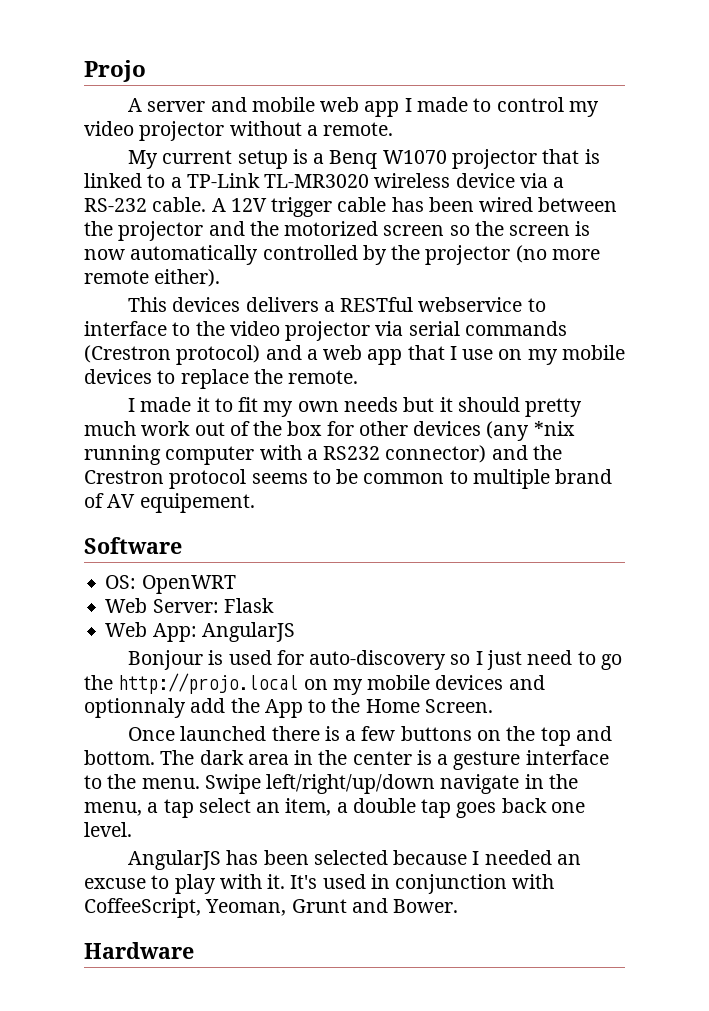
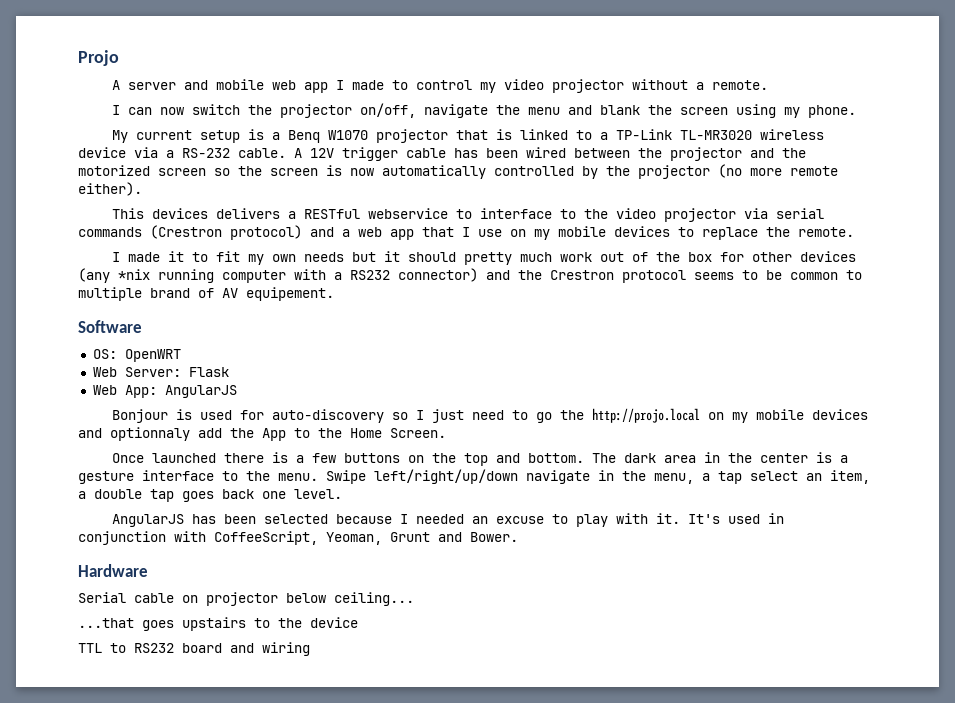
+ I can now switch the projector on/off, navigate the menu and blank the screen using my phone.
+ Serial cable on projector below ceiling...
+ ...that goes upstairs to the device
+ TTL to RS232 board and wiring

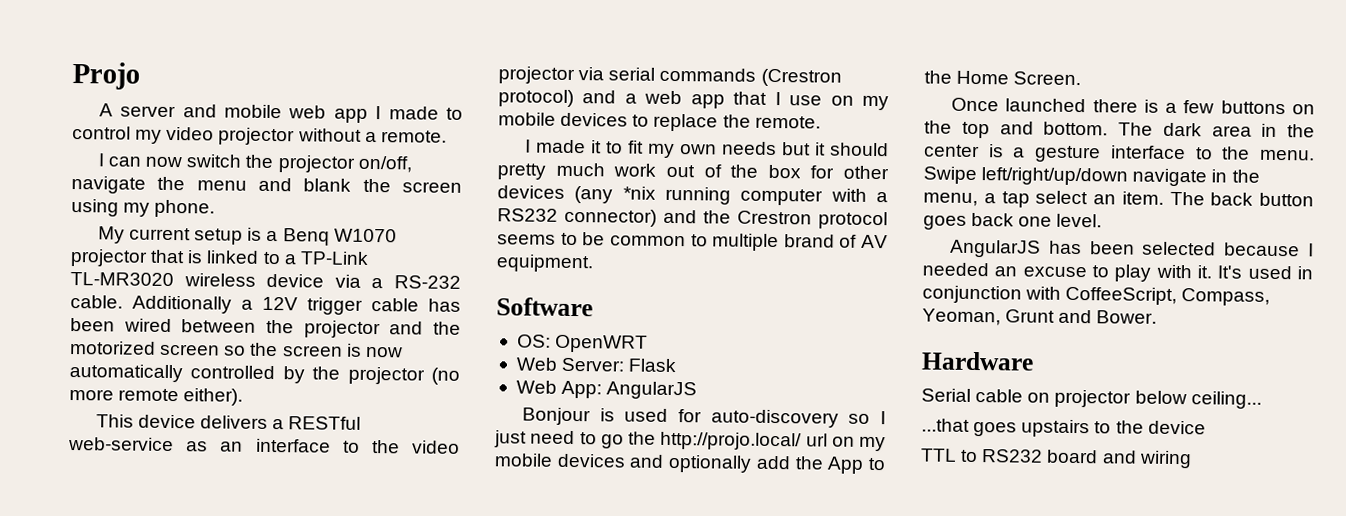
- A 12V trigger cable has been wired between the projector and the motorized screen so the screen is now automatically controlled by the projector (no more remote either).
+ Additionally a 12V trigger cable has been wired between the projector and the motorized screen so the screen is now automatically controlled by the projector (no more remote either).
- This devices delivers a RESTful webservice to interface to the video projector via serial commands (Crestron protocol) and a web app that I use on my mobile devices to replace the remote.
+ This device delivers a RESTful web-service as an interface to the video projector via serial commands (Crestron protocol) and a web app that I use on my mobile devices to replace the remote.
- I made it to fit my own needs but it should pretty much work out of the box for other devices (any *nix running computer with a RS232 connector) and the Crestron protocol seems to be common to multiple brand of AV equipement.
+ I made it to fit my own needs but it should pretty much work out of the box for other devices (any *nix running computer with a RS232 connector) and the Crestron protocol seems to be common to multiple brand of AV equipment.
- Bonjour is used for auto-discovery so I just need to go the http://projo.local on my mobile devices and optionnaly add the App to the Home Screen.
+ Bonjour is used for auto-discovery so I just need to go the http://projo.local/ url on my mobile devices and optionally add the App to the Home Screen.
- Swipe left/right/up/down navigate in the menu, a tap select an item, a double tap goes back one level.
+ Swipe left/right/up/down navigate in the menu, a tap select an item. The back button goes back one level.
- It's used in conjunction with CoffeeScript, Yeoman, Grunt and Bower.
+ It's used in conjunction with CoffeeScript, Compass, Yeoman, Grunt and Bower.

